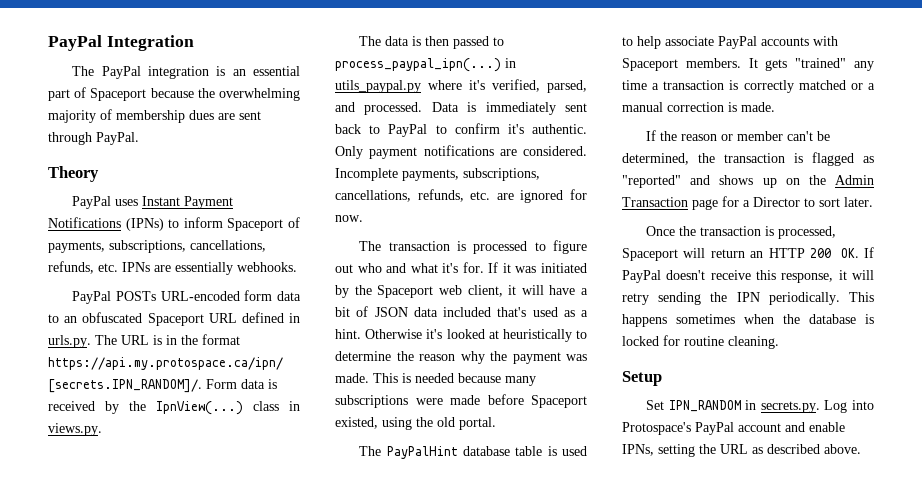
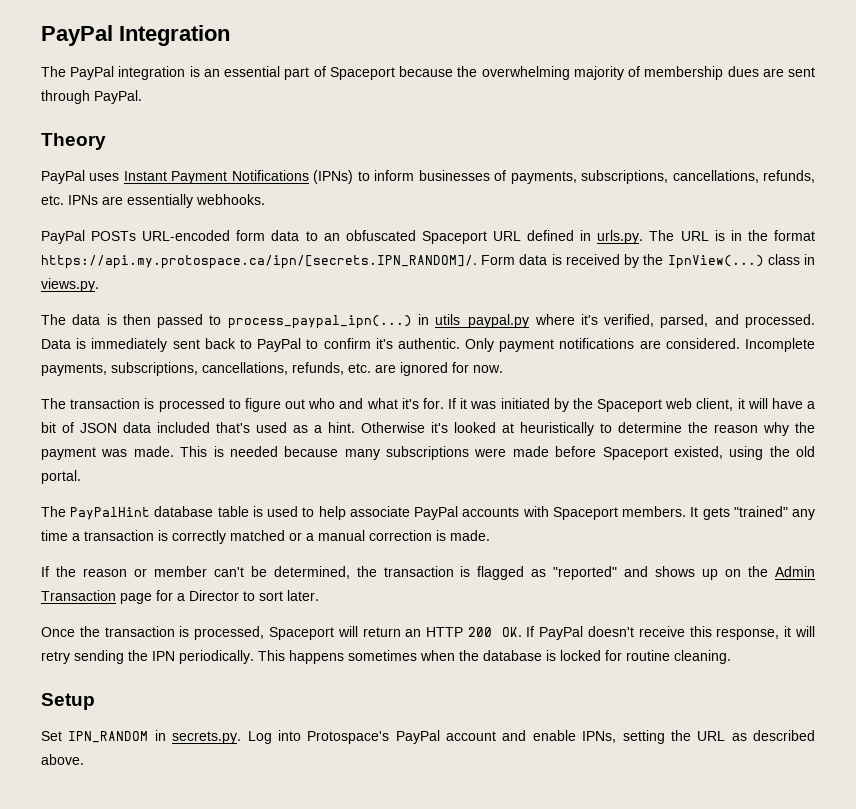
- PayPal uses Instant Payment Notifications (IPNs) to inform Spaceport of payments, subscriptions, cancellations, refunds, etc. IPNs are essentially webhooks.
+ PayPal uses Instant Payment Notifications (IPNs) to inform businesses of payments, subscriptions, cancellations, refunds, etc. IPNs are essentially webhooks.

